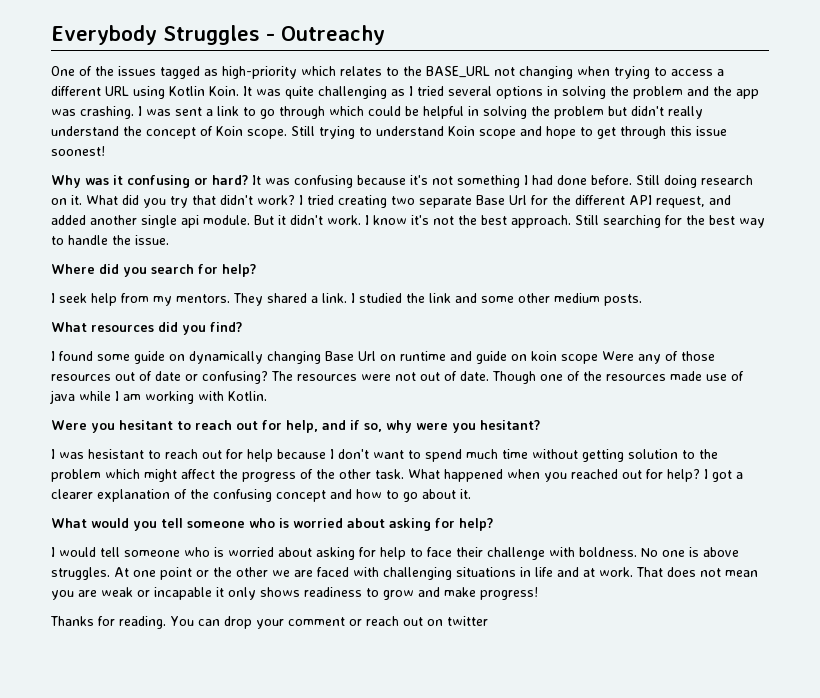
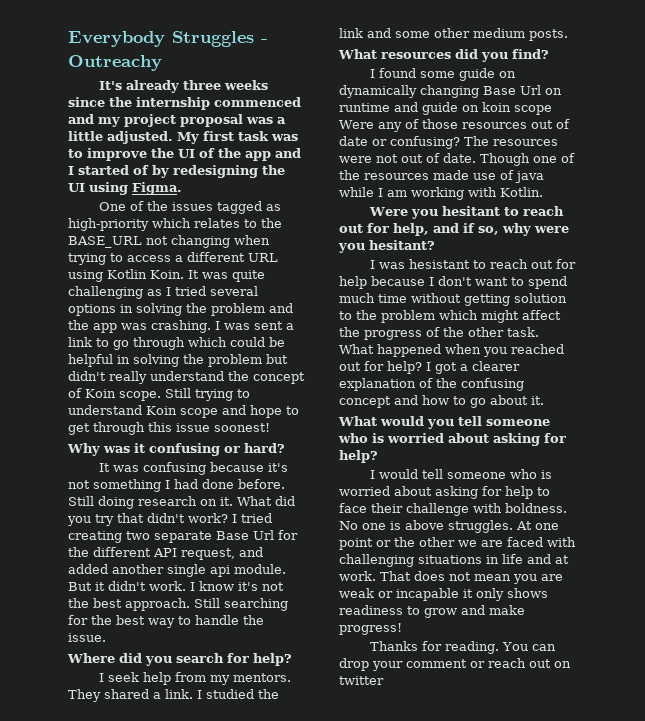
+ It's already three weeks since the internship commenced and my project proposal was a little adjusted. My first task was to improve the UI of the app and I started of by redesigning the UI using Figma.
- Why was it confusing or hard? It was confusing because it's not something I had done before.
+ Why was it confusing or hard?
+ It was confusing because it's not something I had done before.

